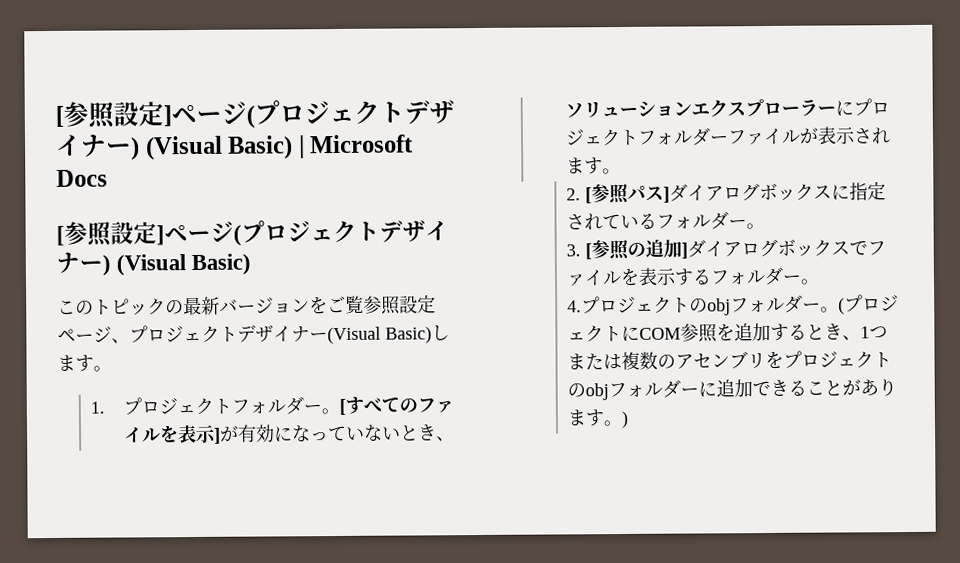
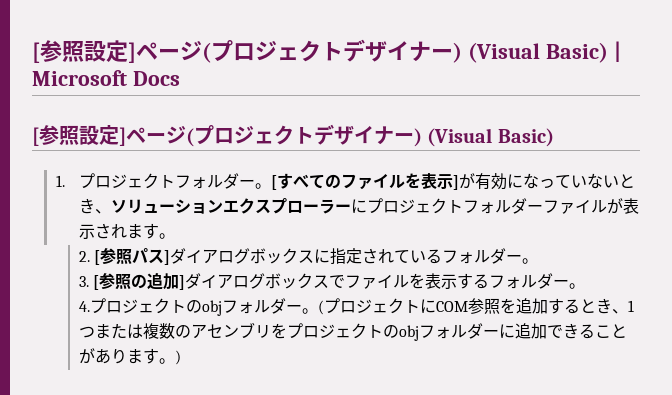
- このトピックの最新バージョンをご覧参照設定ページ、プロジェクトデザイナー(Visual Basic)します。

